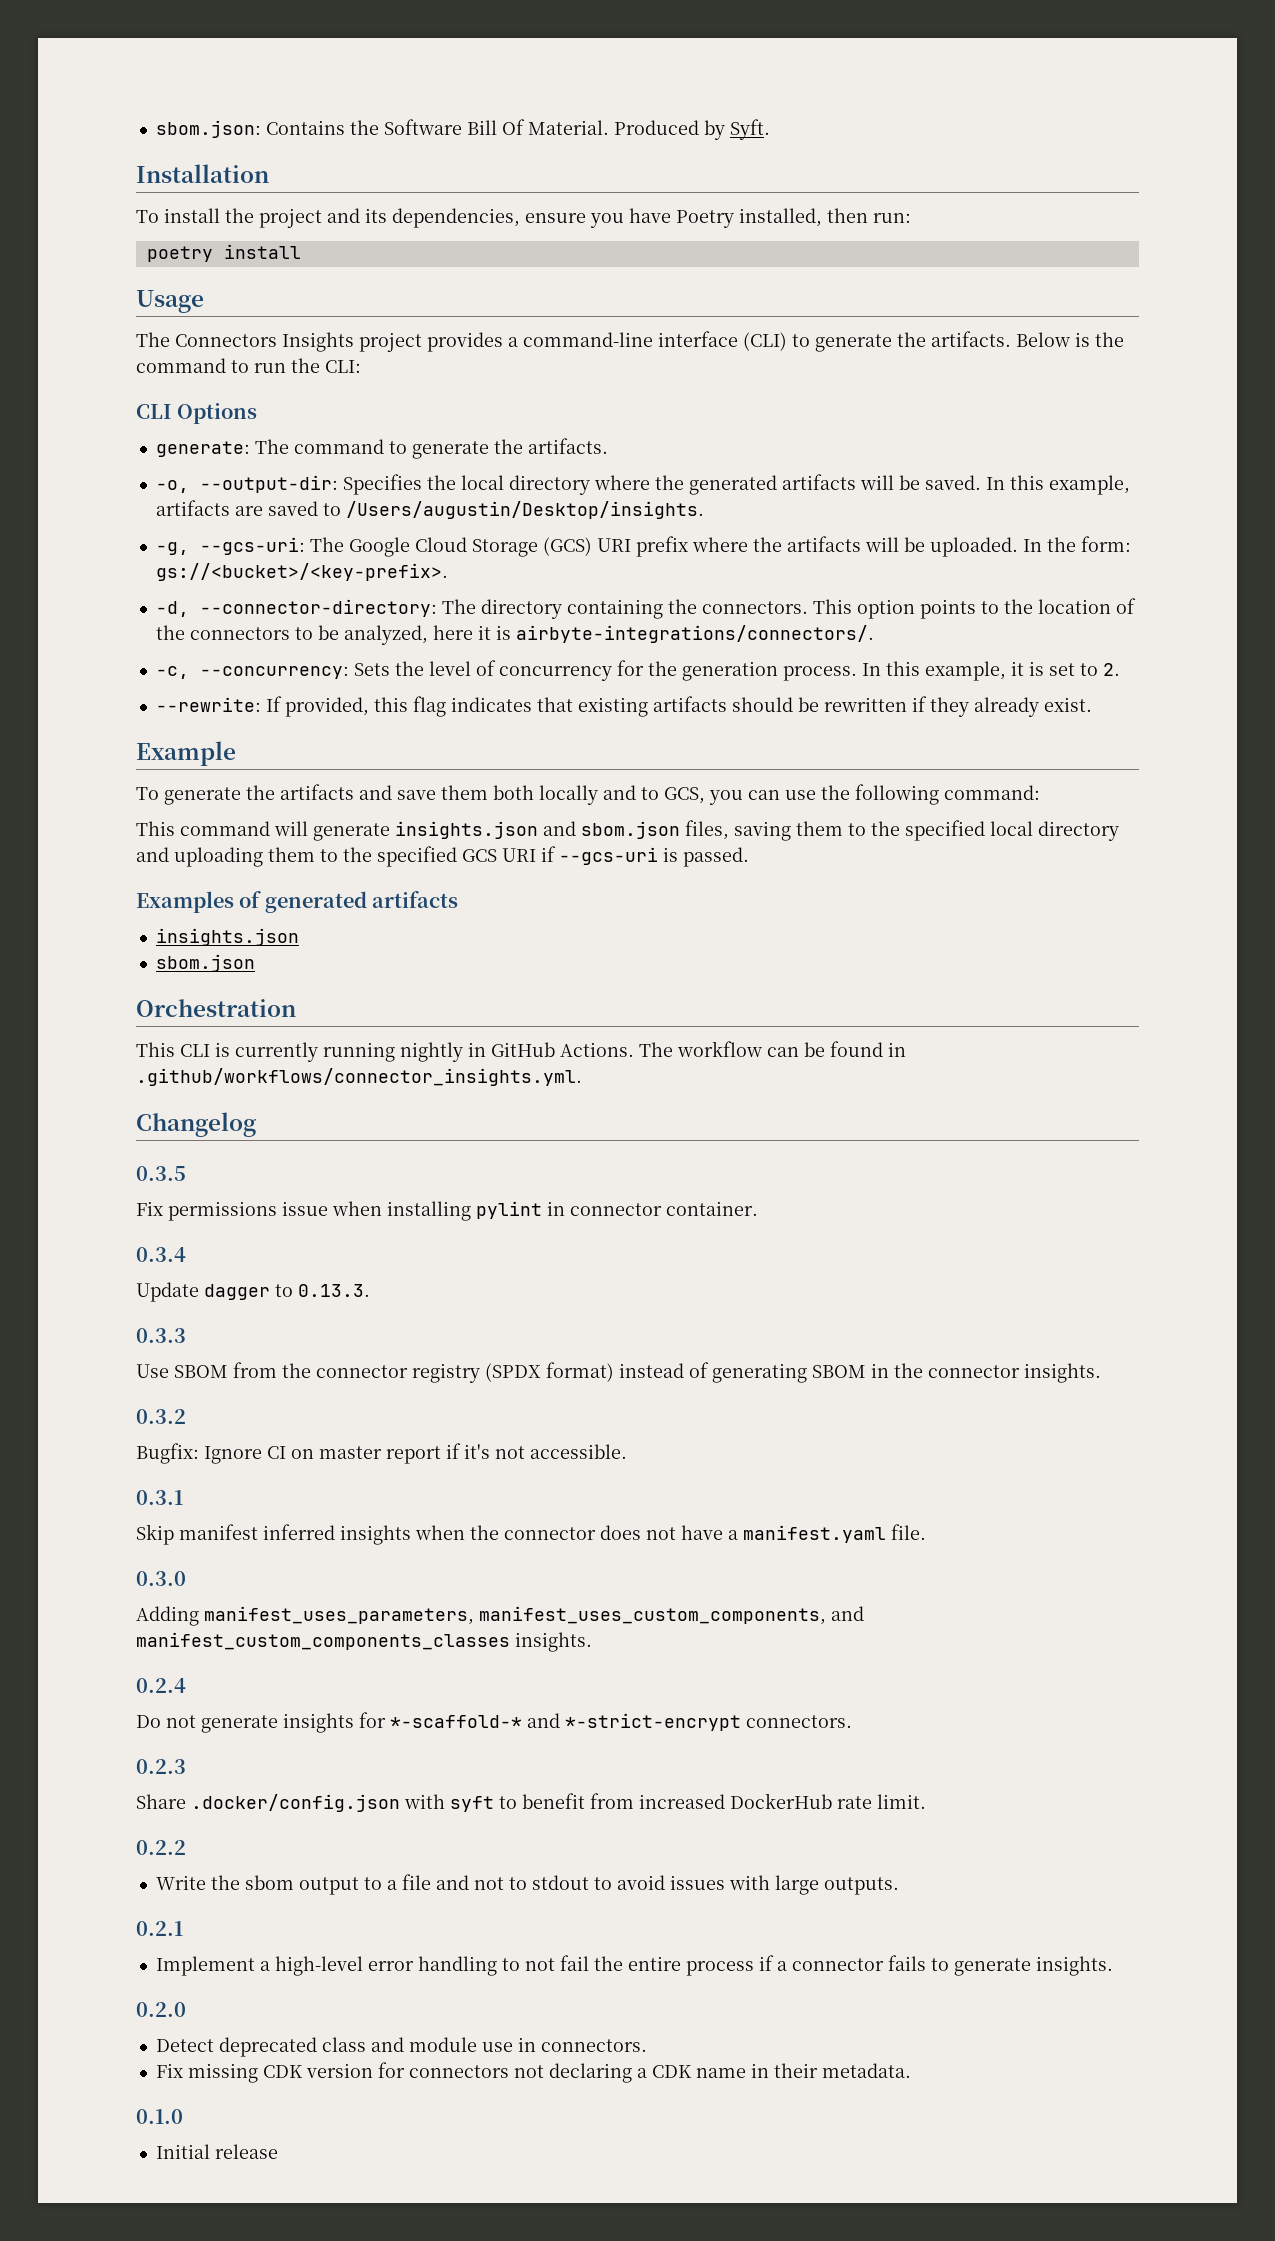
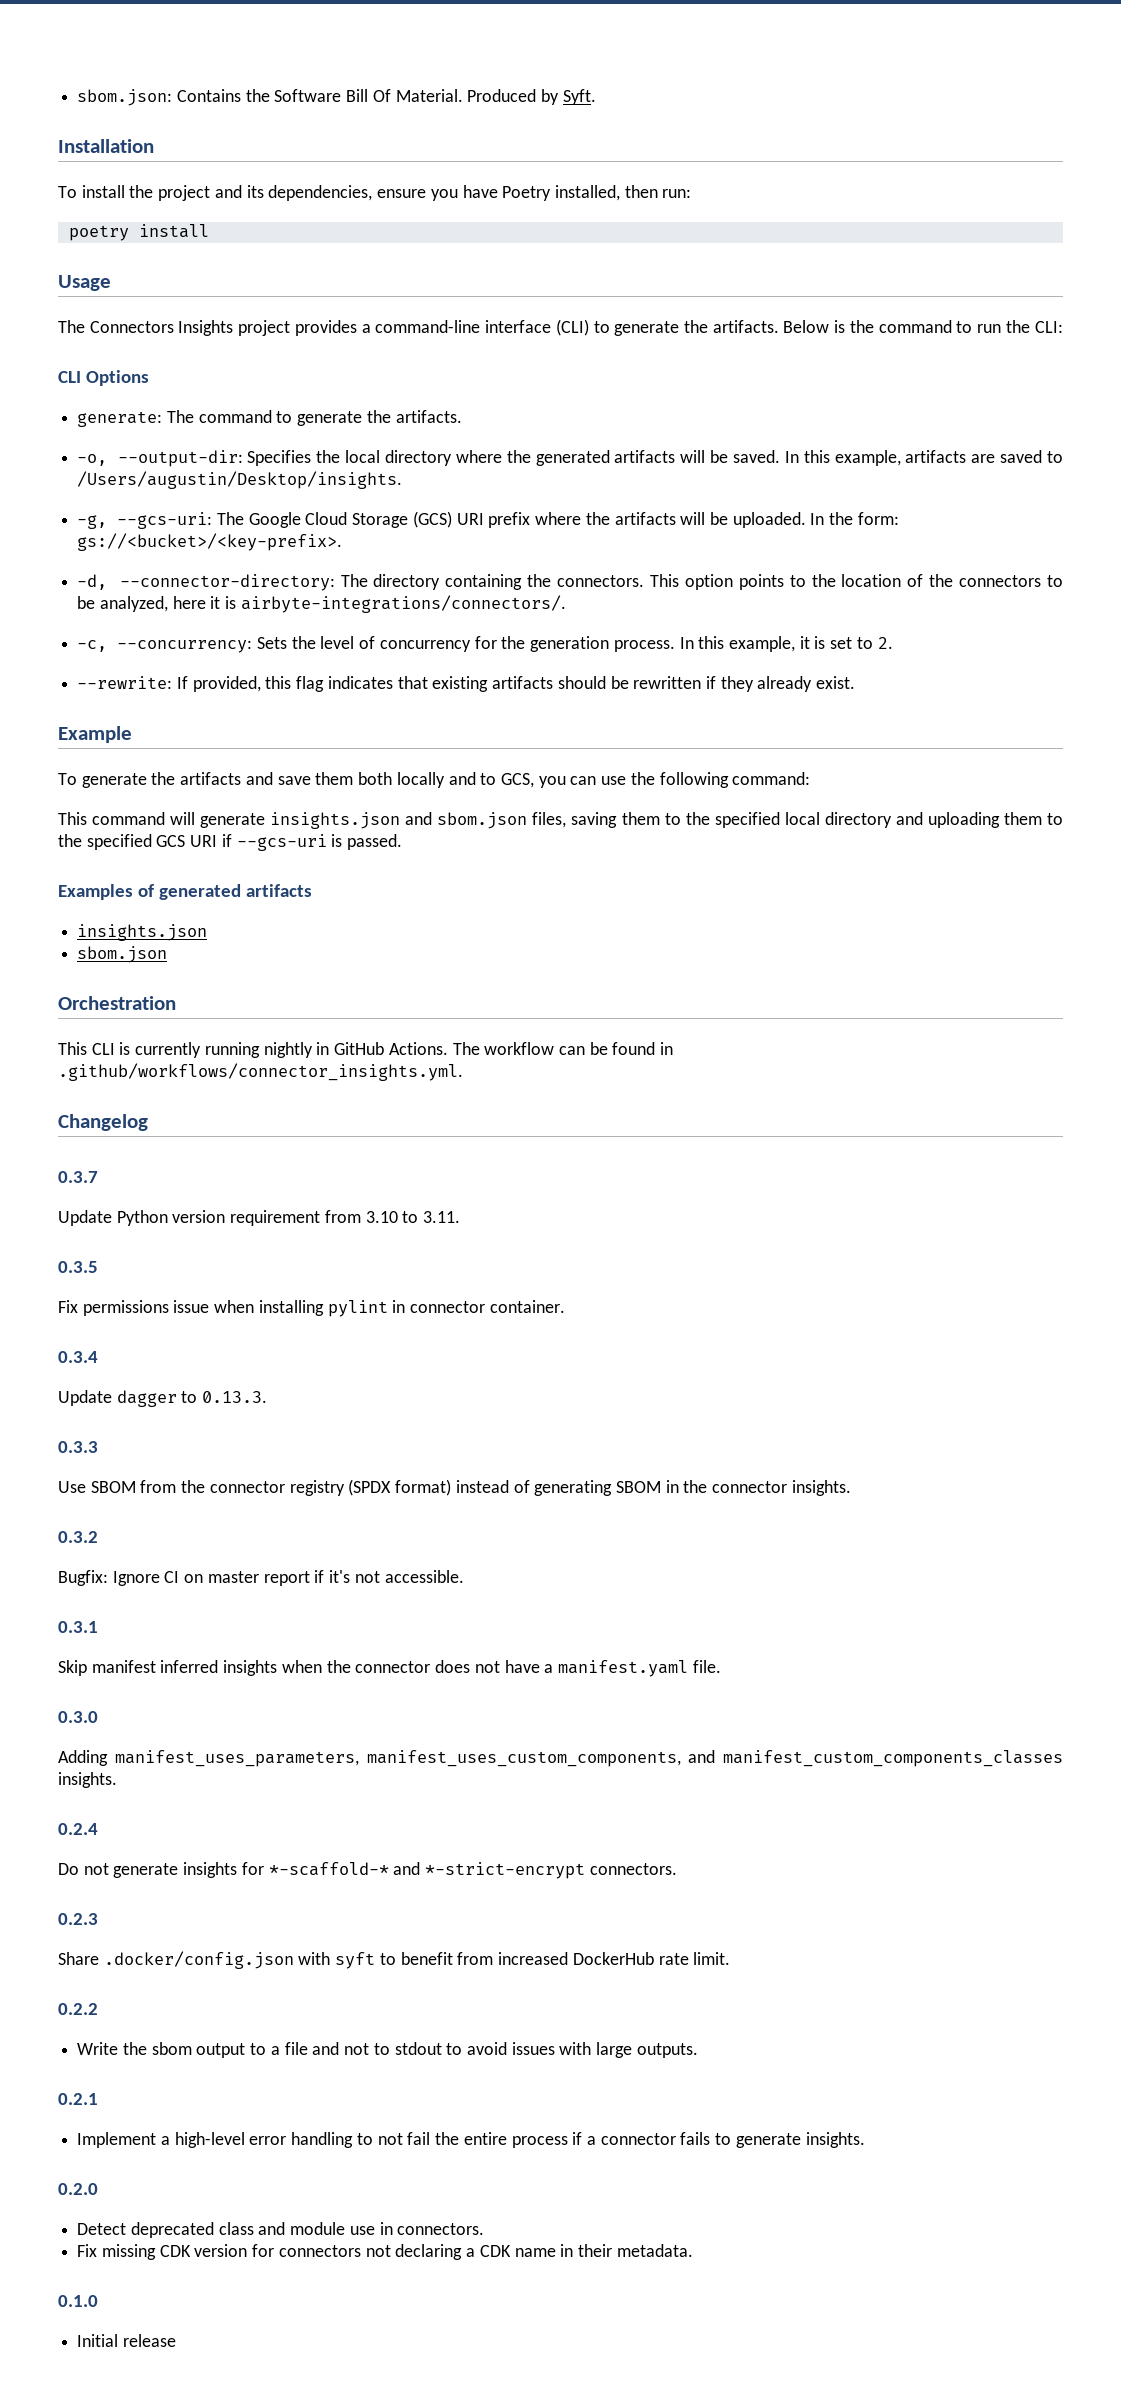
+ 0.3.7
+ Update Python version requirement from 3.10 to 3.11.

